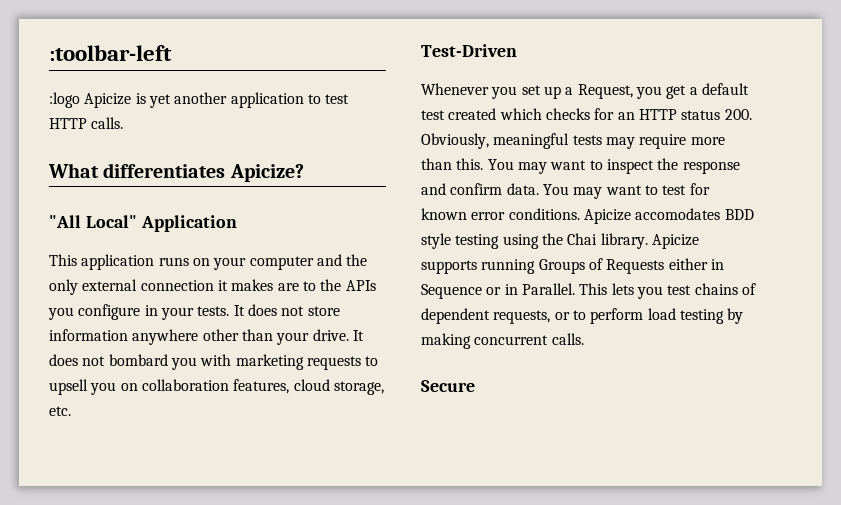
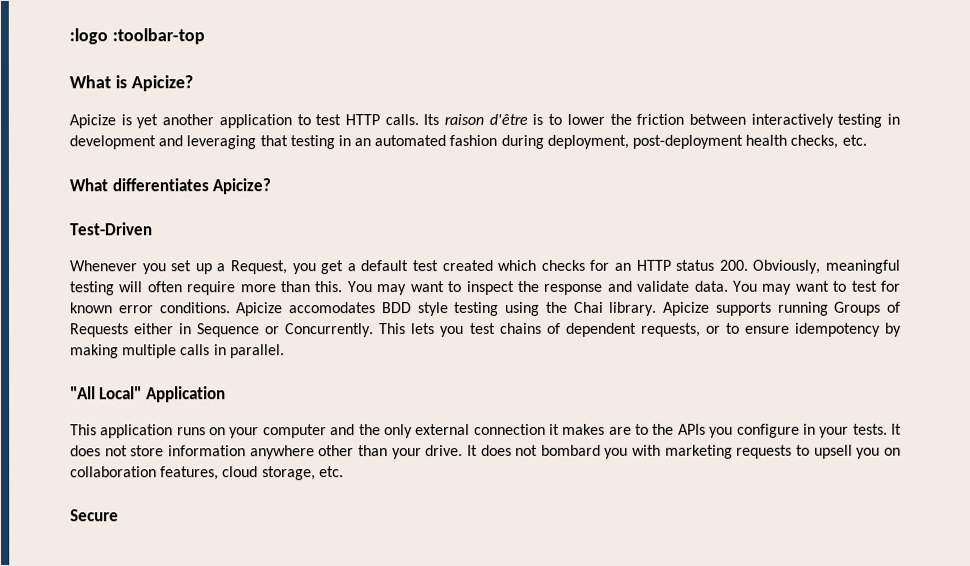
- :toolbar-left
- :logo Apicize is yet another application to test HTTP calls.
+ :logo :toolbar-top
+ What is Apicize?
+ Apicize is yet another application to test HTTP calls. Its raison d'être is to lower the friction between interactively testing in development and leveraging that testing in an automated fashion during deployment, post-deployment health checks, etc.
  What differentiates Apicize?
+ Test-Driven
+ Whenever you set up a Request, you get a default test created which checks for an HTTP status 200. Obviously, meaningful testing will often require more than this. You may want to inspect the response and validate data. You may want to test for known error conditions. Apicize accomodates BDD style testing using the Chai library. Apicize supports running Groups of Requests either in Sequence or Concurrently. This lets you test chains of dependent requests, or to ensure idempotency by making multiple calls in parallel.
- Test-Driven
- Whenever you set up a Request, you get a default test created which checks for an HTTP status 200. Obviously, meaningful tests may require more than this. You may want to inspect the response and confirm data. You may want to test for known error conditions. Apicize accomodates BDD style testing using the Chai library. Apicize supports running Groups of Requests either in Sequence or in Parallel. This lets you test chains of dependent requests, or to perform load testing by making concurrent calls.

